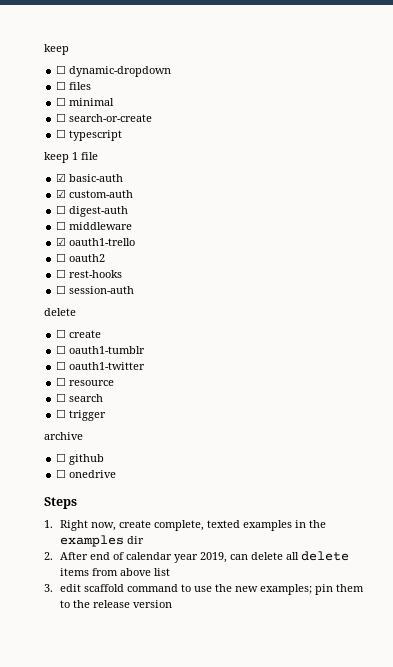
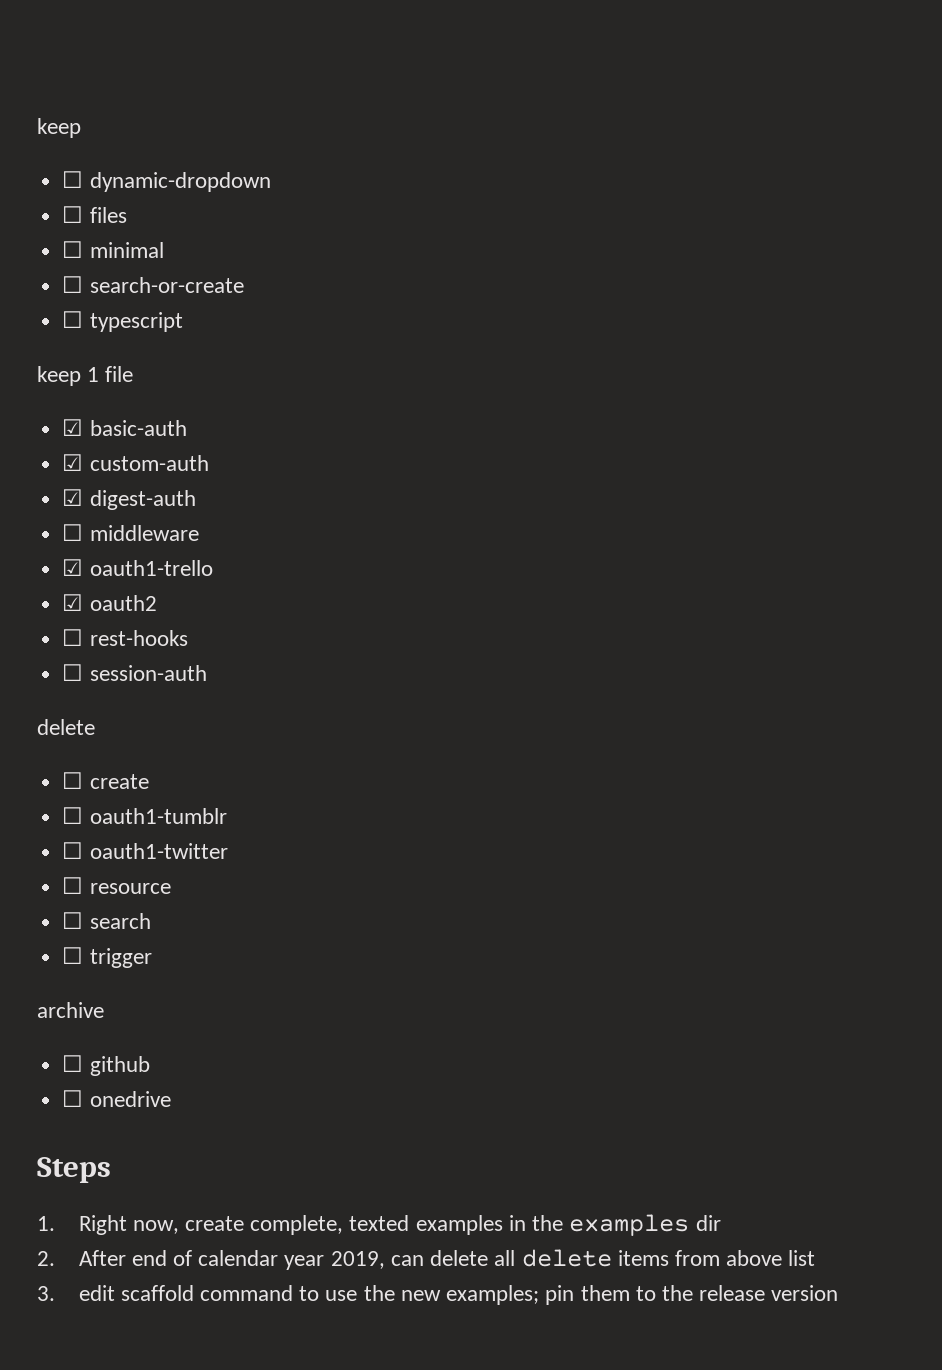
- ☐ digest-auth
+ ☑ digest-auth
- ☐ oauth2
+ ☑ oauth2

